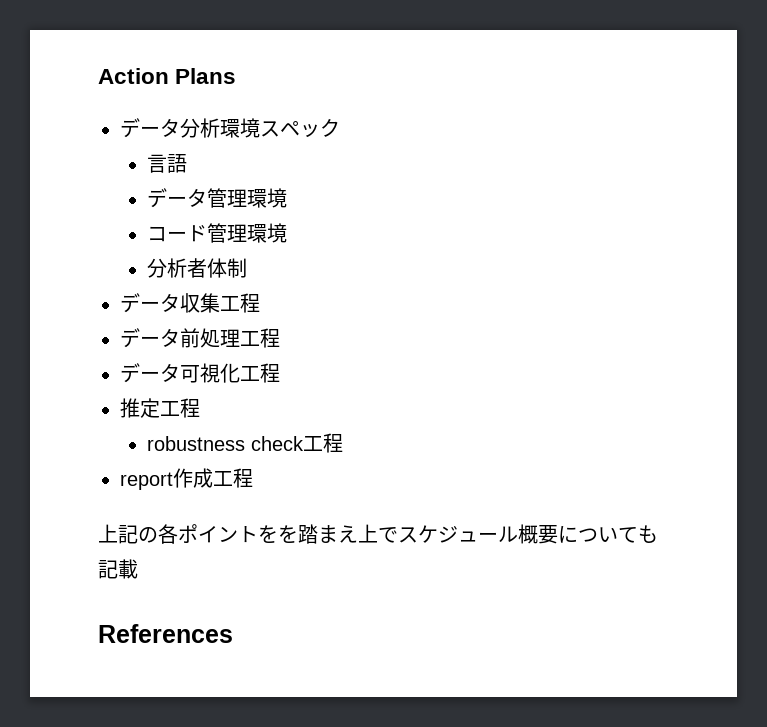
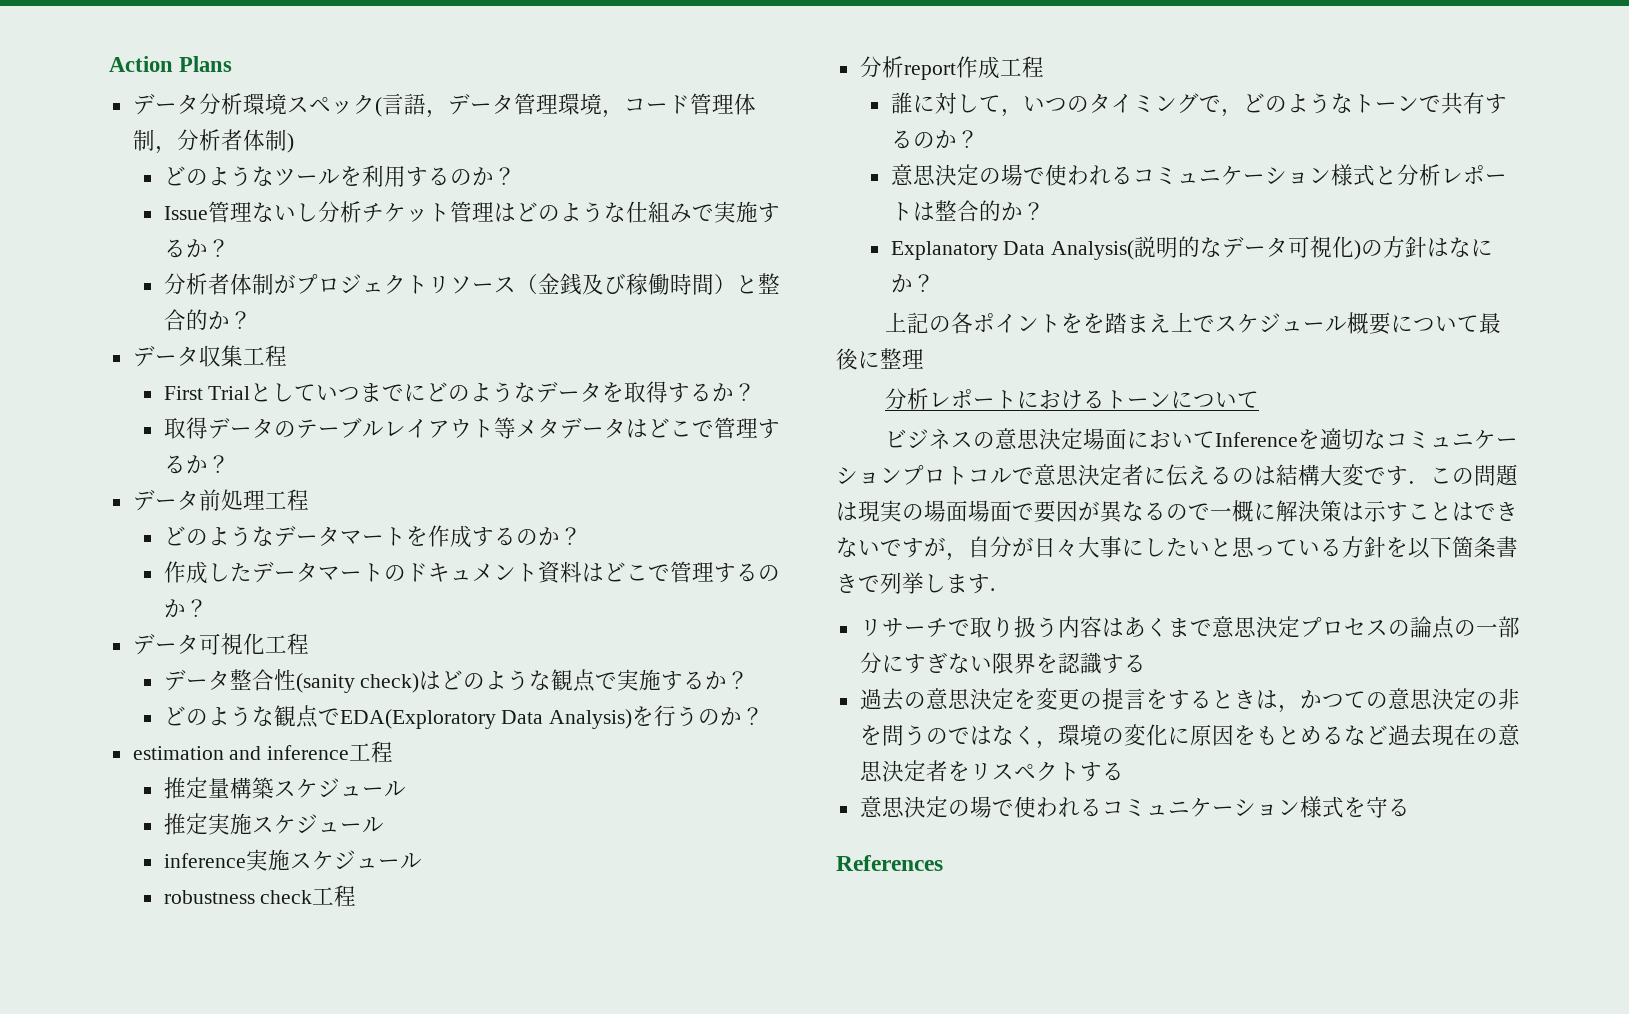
- データ分析環境スペック
- 言語
- データ管理環境
- コード管理環境
- 分析者体制
+ データ分析環境スペック(言語，データ管理環境，コード管理体制，分析者体制)
+ どのようなツールを利用するのか？
+ Issue管理ないし分析チケット管理はどのような仕組みで実施するか？
+ 分析者体制がプロジェクトリソース（金銭及び稼働時間）と整合的か？
  データ収集工程
+ First Trialとしていつまでにどのようなデータを取得するか？
+ 取得データのテーブルレイアウト等メタデータはどこで管理するか？
  データ前処理工程
+ どのようなデータマートを作成するのか？
+ 作成したデータマートのドキュメント資料はどこで管理するのか？
  データ可視化工程
- 推定工程
+ データ整合性(sanity check)はどのような観点で実施するか？
+ どのような観点でEDA(Exploratory Data Analysis)を行うのか？
+ estimation and inference工程
+ 推定量構築スケジュール
+ 推定実施スケジュール
+ inference実施スケジュール
- report作成工程
+ 分析report作成工程
+ 誰に対して，いつのタイミングで，どのようなトーンで共有するのか？
+ 意思決定の場で使われるコミュニケーション様式と分析レポートは整合的か？
+ Explanatory Data Analysis(説明的なデータ可視化)の方針はなにか？
- 上記の各ポイントをを踏まえ上でスケジュール概要についても記載
+ 上記の各ポイントをを踏まえ上でスケジュール概要について最後に整理
+ 分析レポートにおけるトーンについて
+ ビジネスの意思決定場面においてInferenceを適切なコミュニケーションプロトコルで意思決定者に伝えるのは結構大変です．この問題は現実の場面場面で要因が異なるので一概に解決策は示すことはできないですが，自分が日々大事にしたいと思っている方針を以下箇条書きで列挙します.
+ リサーチで取り扱う内容はあくまで意思決定プロセスの論点の一部分にすぎない限界を認識する
+ 過去の意思決定を変更の提言をするときは，かつての意思決定の非を問うのではなく，環境の変化に原因をもとめるなど過去現在の意思決定者をリスペクトする
+ 意思決定の場で使われるコミュニケーション様式を守る

